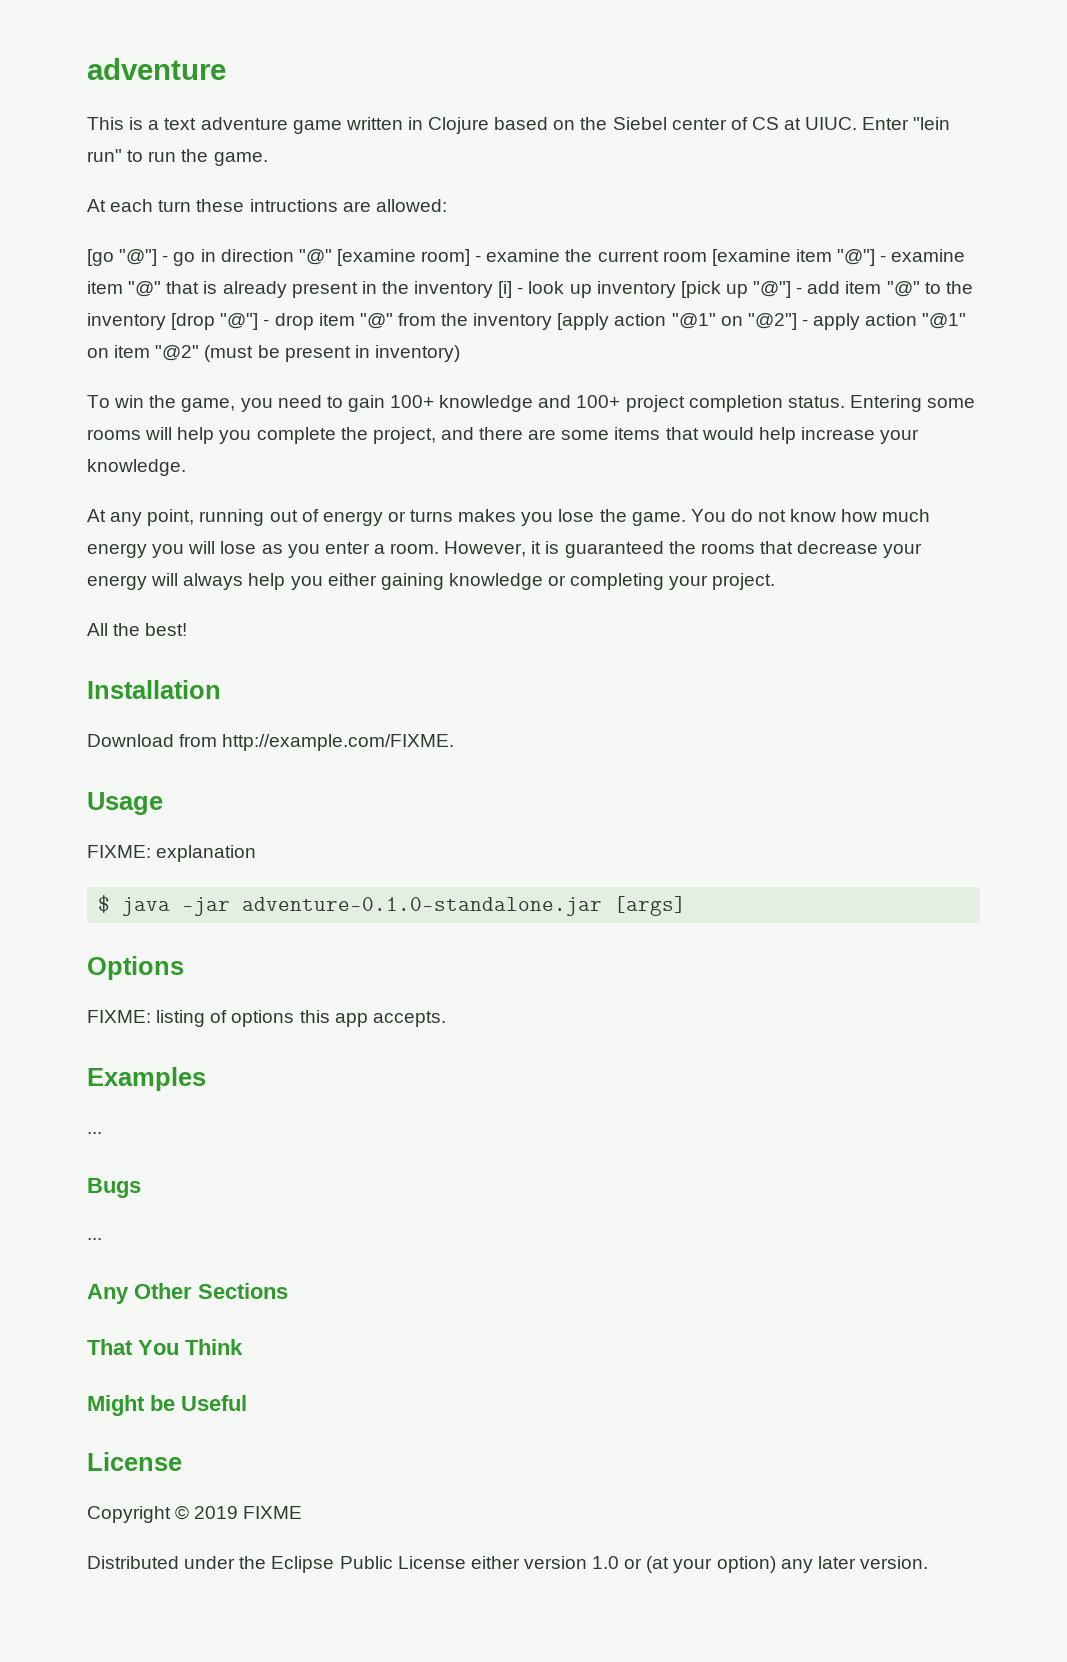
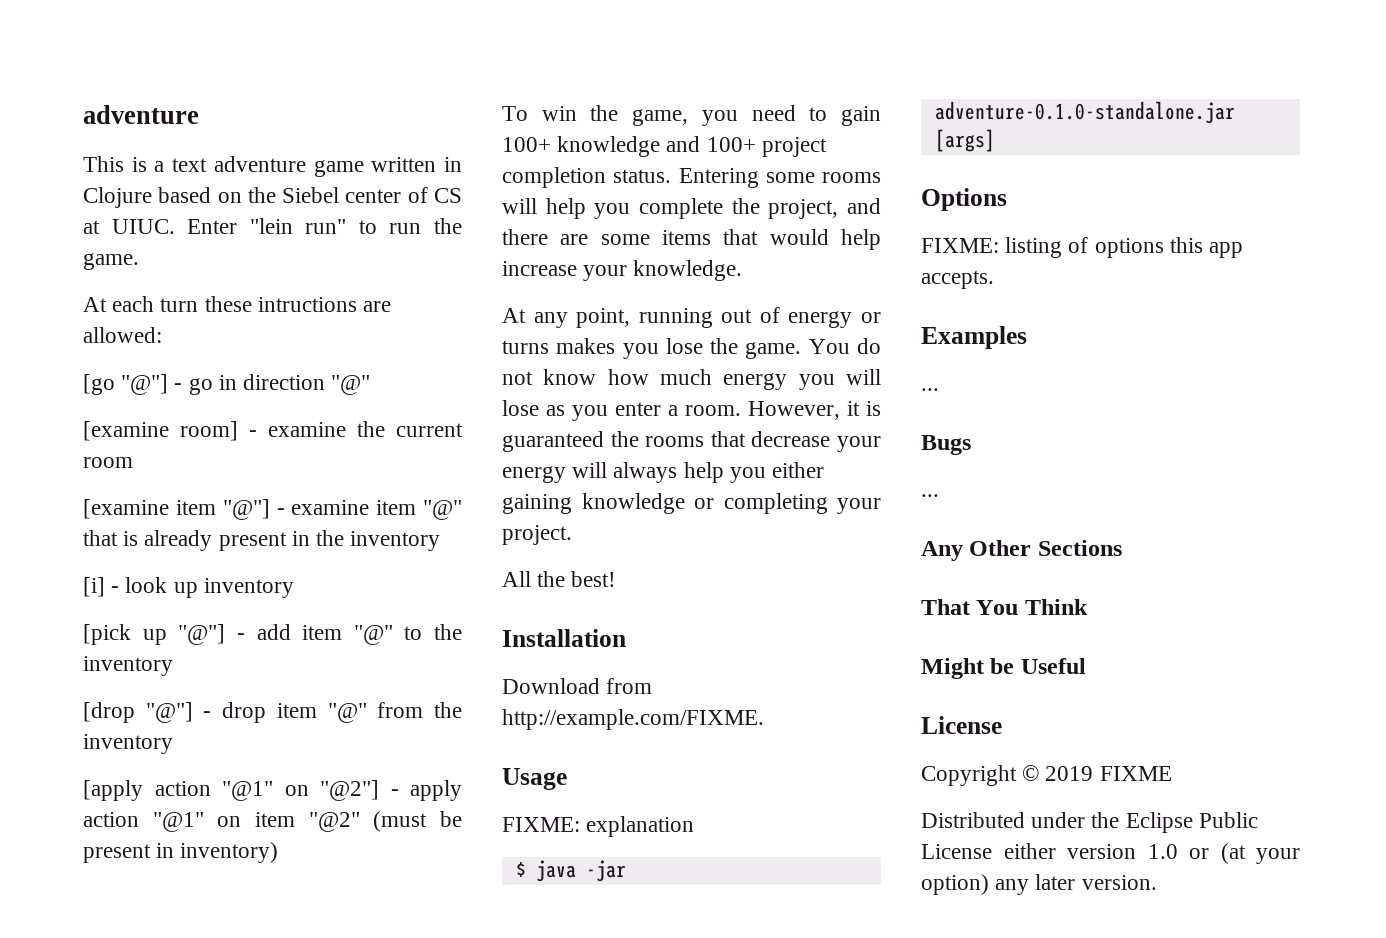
- [go "@"] - go in direction "@" [examine room] - examine the current room [examine item "@"] - examine item "@" that is already present in the inventory [i] - look up inventory [pick up "@"] - add item "@" to the inventory [drop "@"] - drop item "@" from the inventory [apply action "@1" on "@2"] - apply action "@1" on item "@2" (must be present in inventory)
+ [go "@"] - go in direction "@"
+ [examine room] - examine the current room
+ [examine item "@"] - examine item "@" that is already present in the inventory
+ [i] - look up inventory
+ [pick up "@"] - add item "@" to the inventory
+ [drop "@"] - drop item "@" from the inventory
+ [apply action "@1" on "@2"] - apply action "@1" on item "@2" (must be present in inventory)

